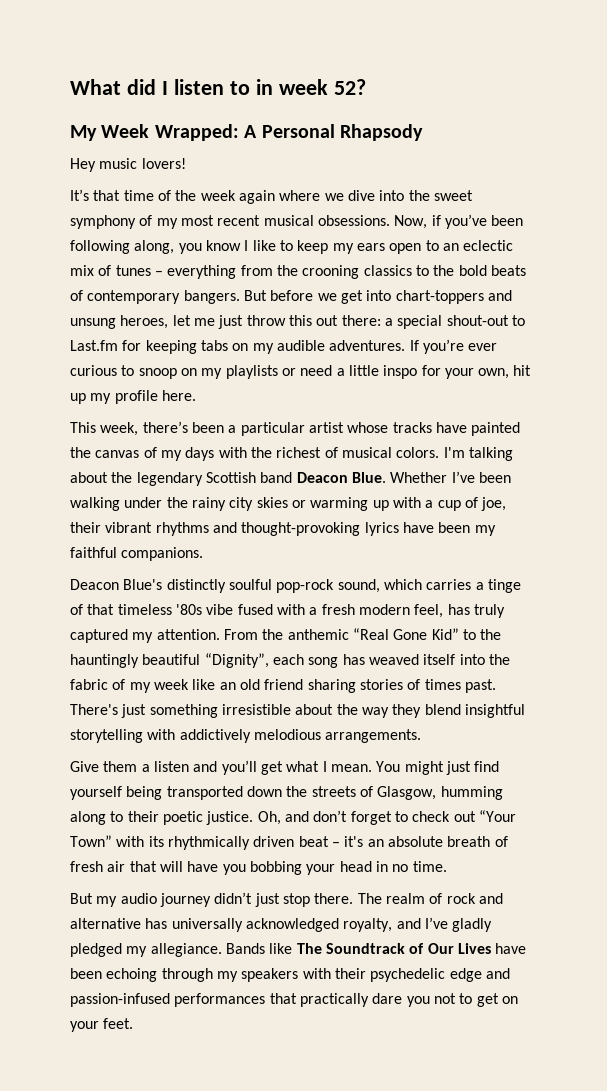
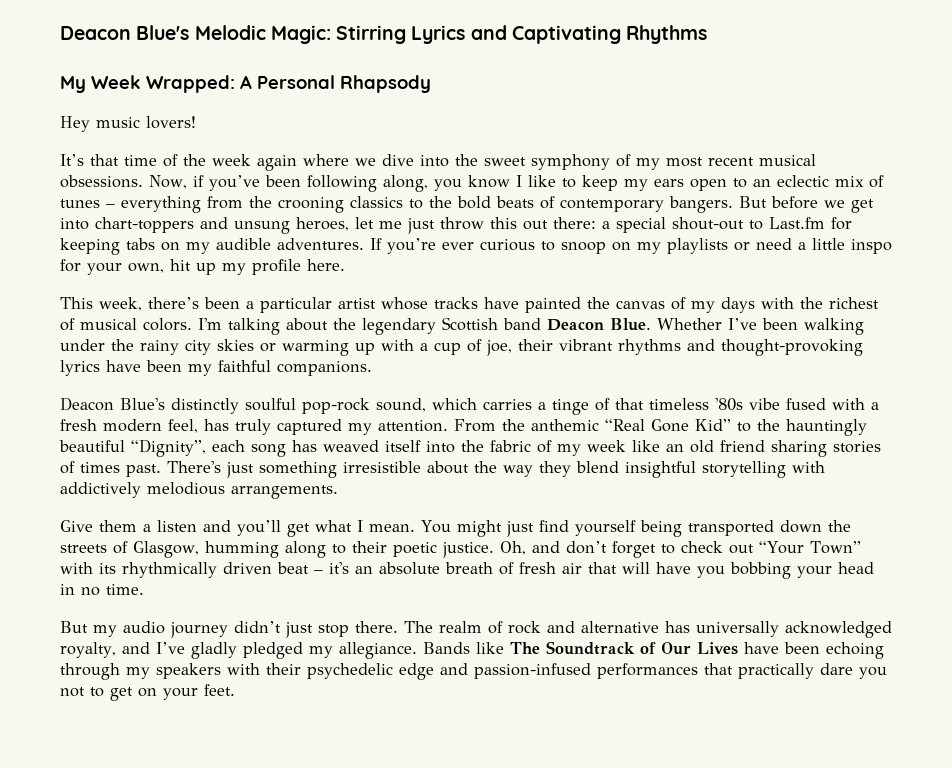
- What did I listen to in week 52?
+ Deacon Blue's Melodic Magic: Stirring Lyrics and Captivating Rhythms

